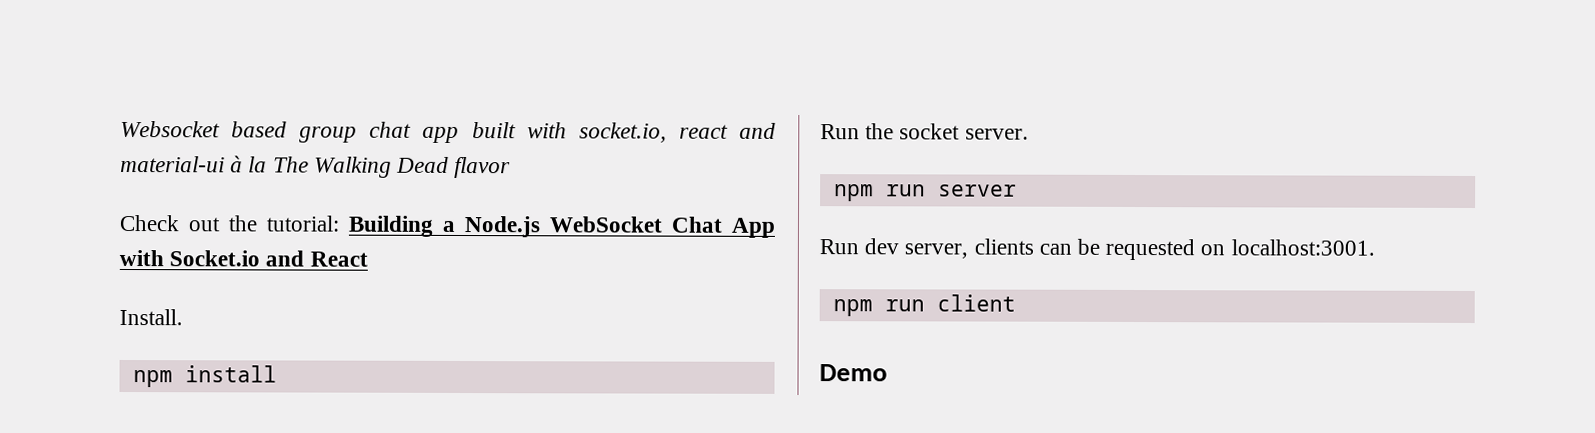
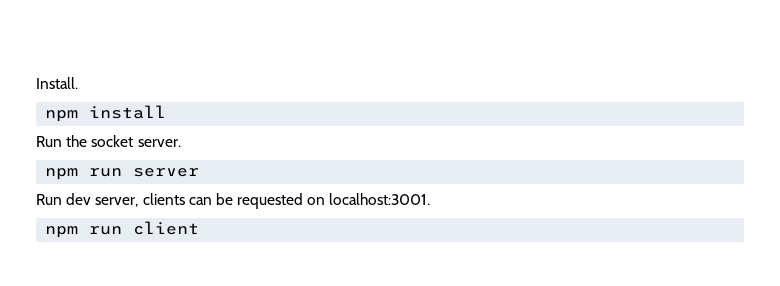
- Websocket based group chat app built with socket.io, react and material-ui à la The Walking Dead flavor
- Check out the tutorial: Building a Node.js WebSocket Chat App with Socket.io and React
- Demo

